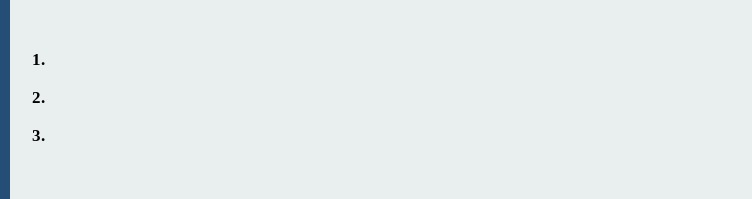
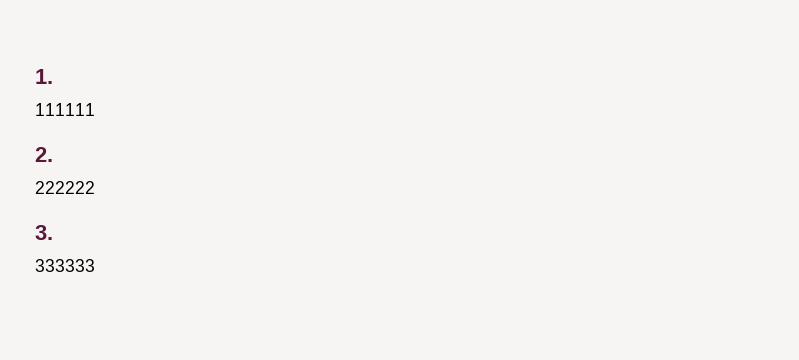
+ 111111
+ 222222
+ 333333

